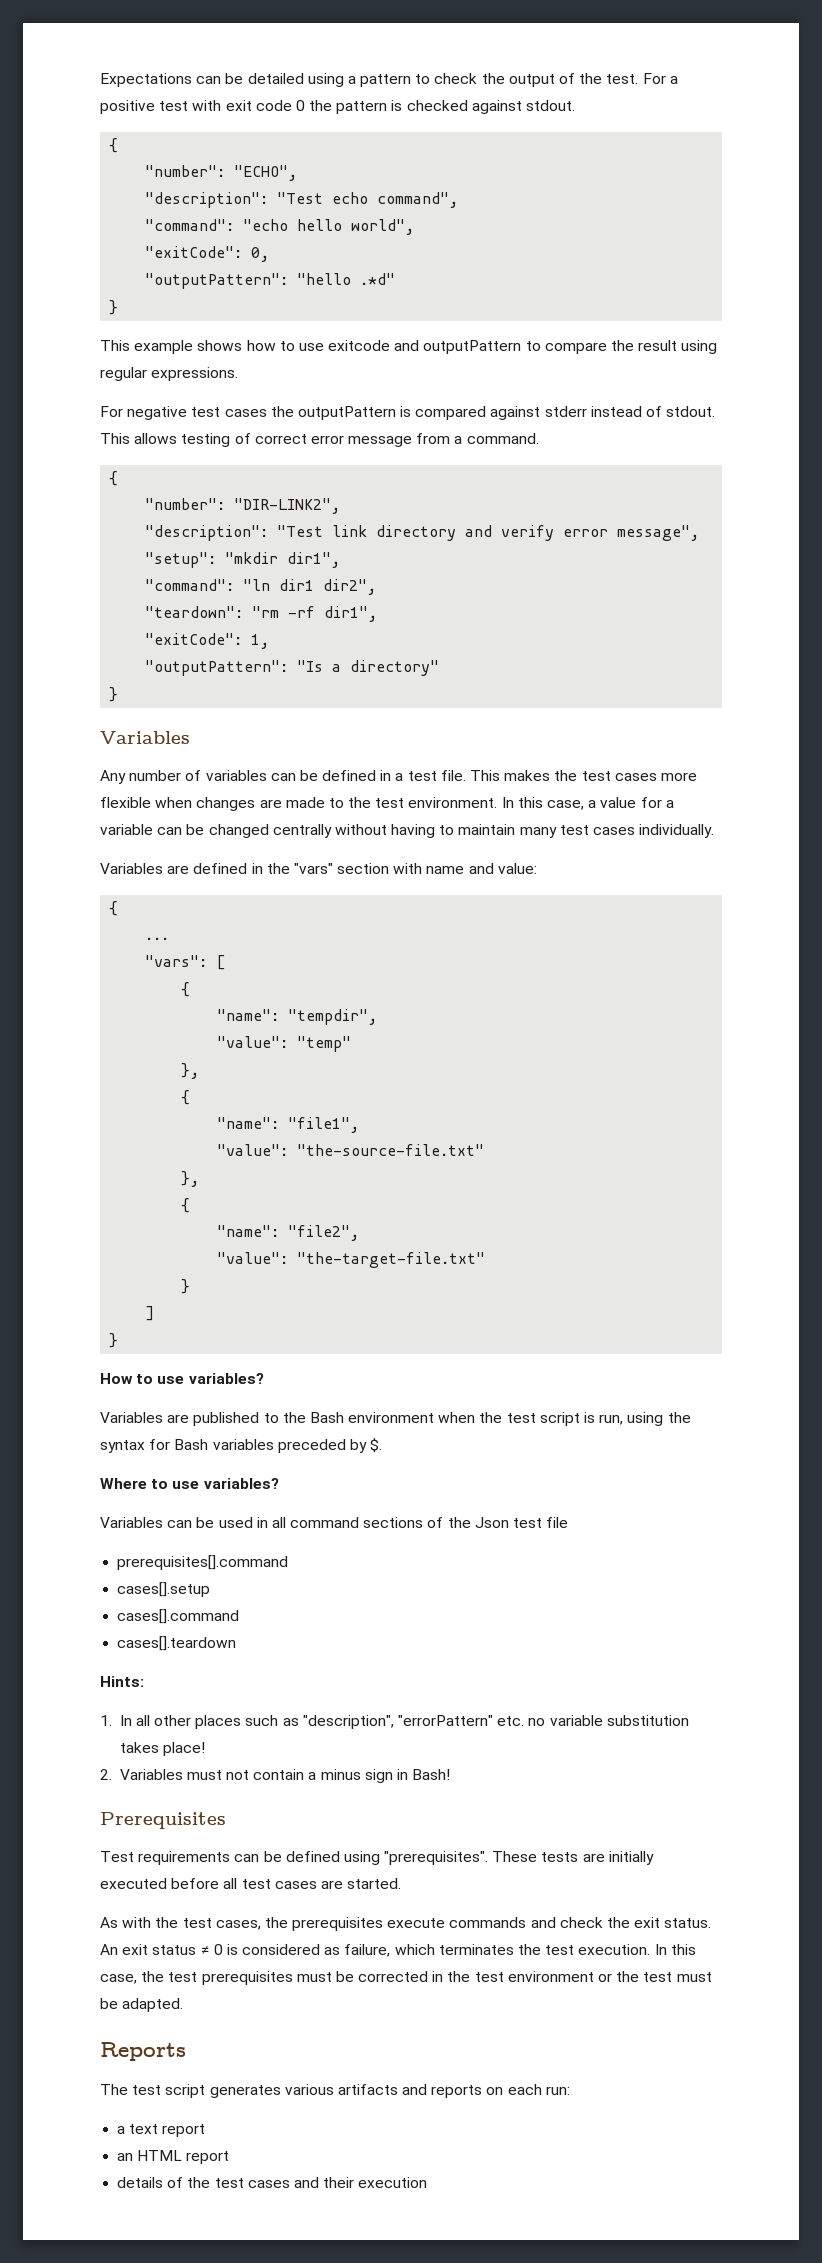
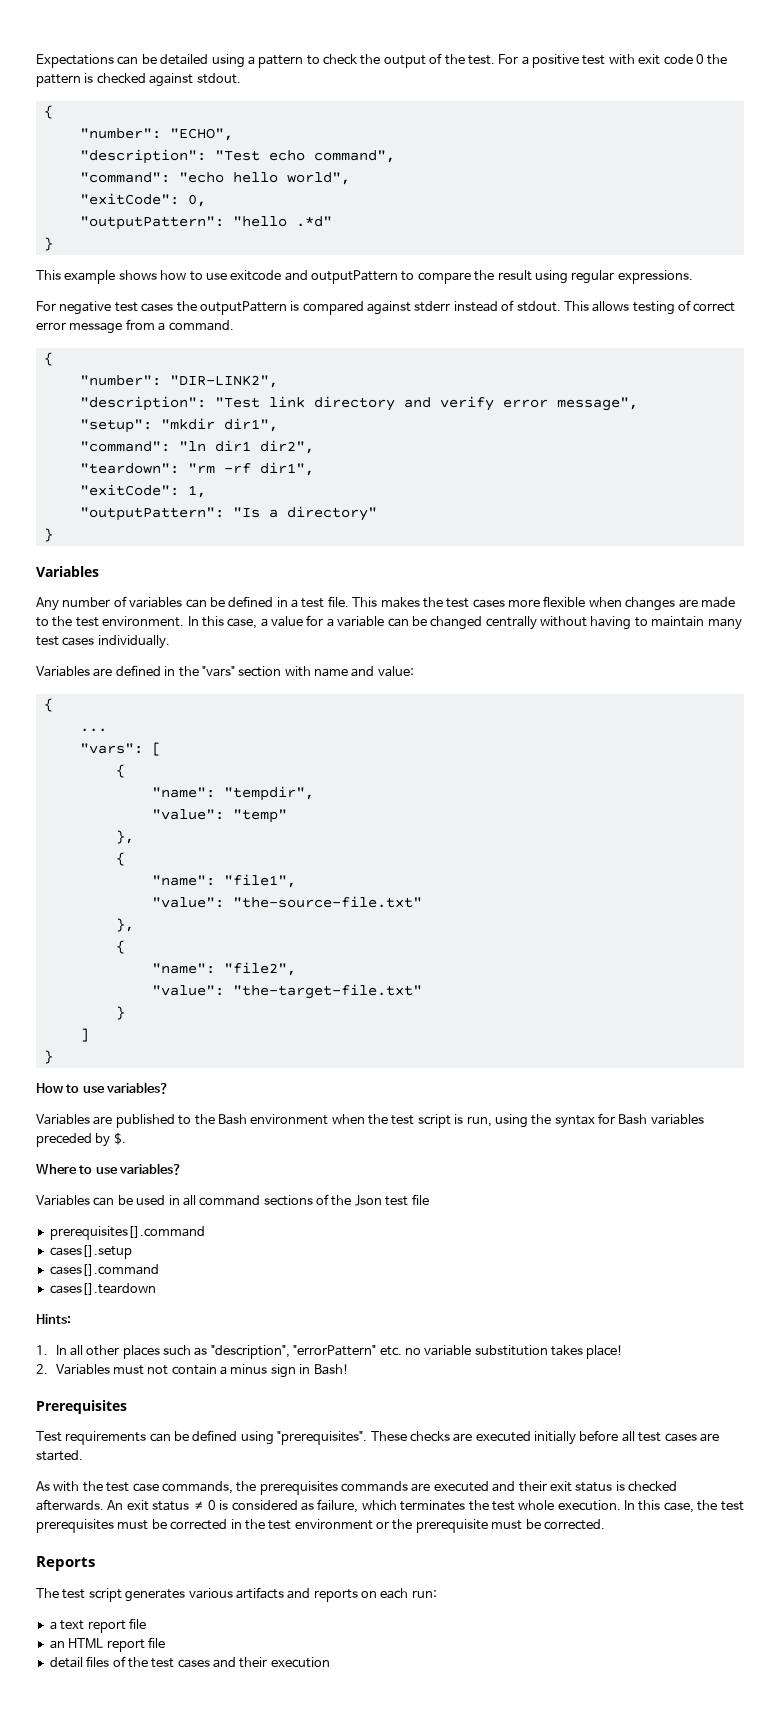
- These tests are initially executed before all test cases are started.
+ These checks are executed initially before all test cases are started.
- As with the test cases, the prerequisites execute commands and check the exit status.
+ As with the test case commands, the prerequisites commands are executed and their exit status is checked afterwards.
- An exit status ≠ 0 is considered as failure, which terminates the test execution.
+ An exit status ≠ 0 is considered as failure, which terminates the test whole execution.
- In this case, the test prerequisites must be corrected in the test environment or the test must be adapted.
+ In this case, the test prerequisites must be corrected in the test environment or the prerequisite must be corrected.
- a text report
+ a text report file
- an HTML report
- details of the test cases and their execution
+ an HTML report file
+ detail files of the test cases and their execution

